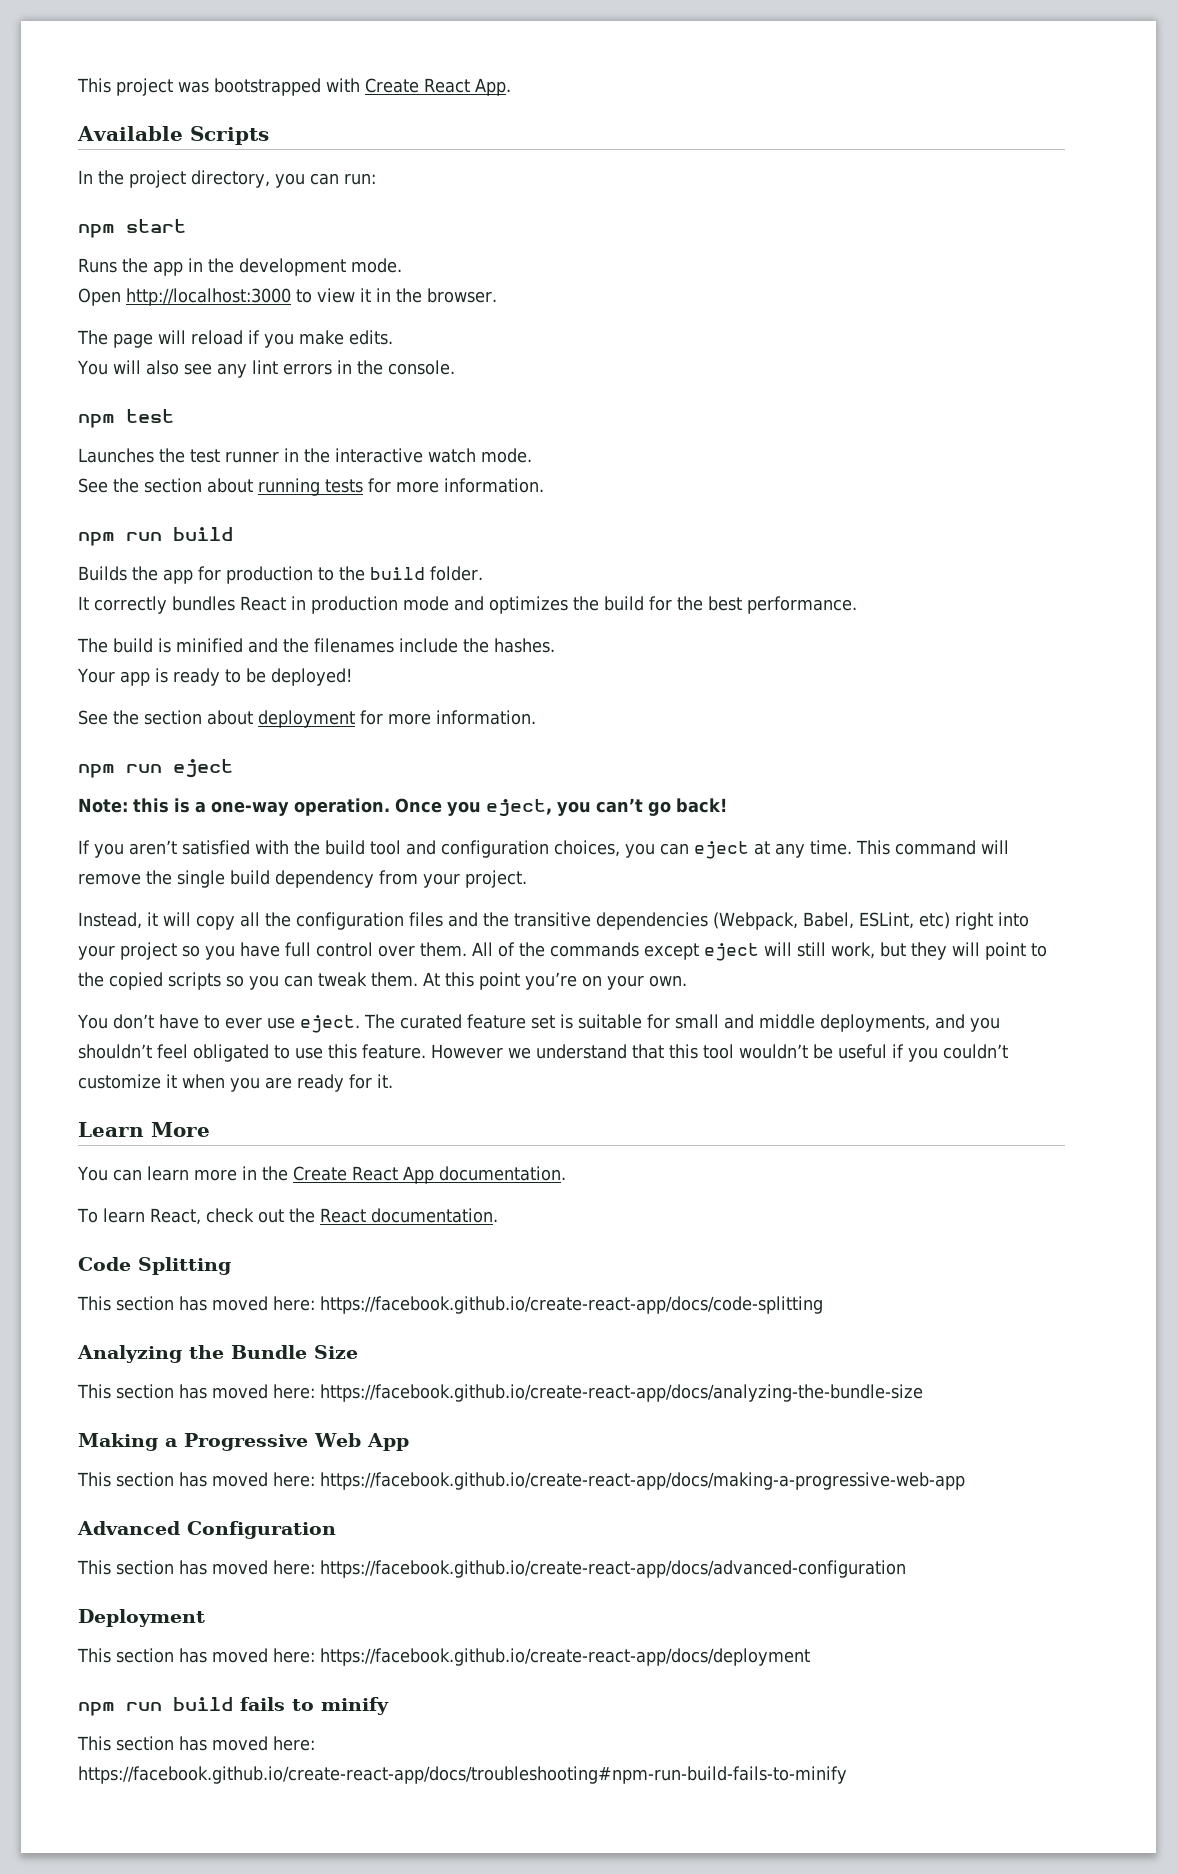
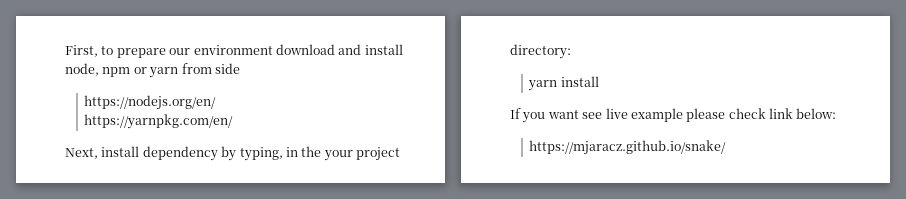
- This project was bootstrapped with Create React App.
- Available Scripts
- In the project directory, you can run:
- npm start
- Runs the app in the development mode.
- Open http://localhost:3000 to view it in the browser.
- The page will reload if you make edits.
- You will also see any lint errors in the console.
- npm test
- Launches the test runner in the interactive watch mode.
- See the section about running tests for more information.
- npm run build
- Builds the app for production to the build folder.
- It correctly bundles React in production mode and optimizes the build for the best performance.
- The build is minified and the filenames include the hashes.
- Your app is ready to be deployed!
- See the section about deployment for more information.
- npm run eject
- Note: this is a one-way operation. Once you eject, you can’t go back!
- If you aren’t satisfied with the build tool and configuration choices, you can eject at any time. This command will remove the single build dependency from your project.
- Instead, it will copy all the configuration files and the transitive dependencies (Webpack, Babel, ESLint, etc) right into your project so you have full control over them. All of the commands except eject will still work, but they will point to the copied scripts so you can tweak them. At this point you’re on your own.
- You don’t have to ever use eject. The curated feature set is suitable for small and middle deployments, and you shouldn’t feel obligated to use this feature. However we understand that this tool wouldn’t be useful if you couldn’t customize it when you are ready for it.
- Learn More
- You can learn more in the Create React App documentation.
- To learn React, check out the React documentation.
- Code Splitting
- This section has moved here: https://facebook.github.io/create-react-app/docs/code-splitting
- Analyzing the Bundle Size
- This section has moved here: https://facebook.github.io/create-react-app/docs/analyzing-the-bundle-size
- Making a Progressive Web App
- This section has moved here: https://facebook.github.io/create-react-app/docs/making-a-progressive-web-app
- Advanced Configuration
- This section has moved here: https://facebook.github.io/create-react-app/docs/advanced-configuration
- Deployment
- This section has moved here: https://facebook.github.io/create-react-app/docs/deployment
- npm run build fails to minify
- This section has moved here: https://facebook.github.io/create-react-app/docs/troubleshooting#npm-run-build-fails-to-minify
+ First, to prepare our environment download and install node, npm or yarn from side
+ https://nodejs.org/en/
+ https://yarnpkg.com/en/
+ Next, install dependency by typing, in the your project directory:
+ yarn install
+ If you want see live example please check link below:
+ https://mjaracz.github.io/snake/

